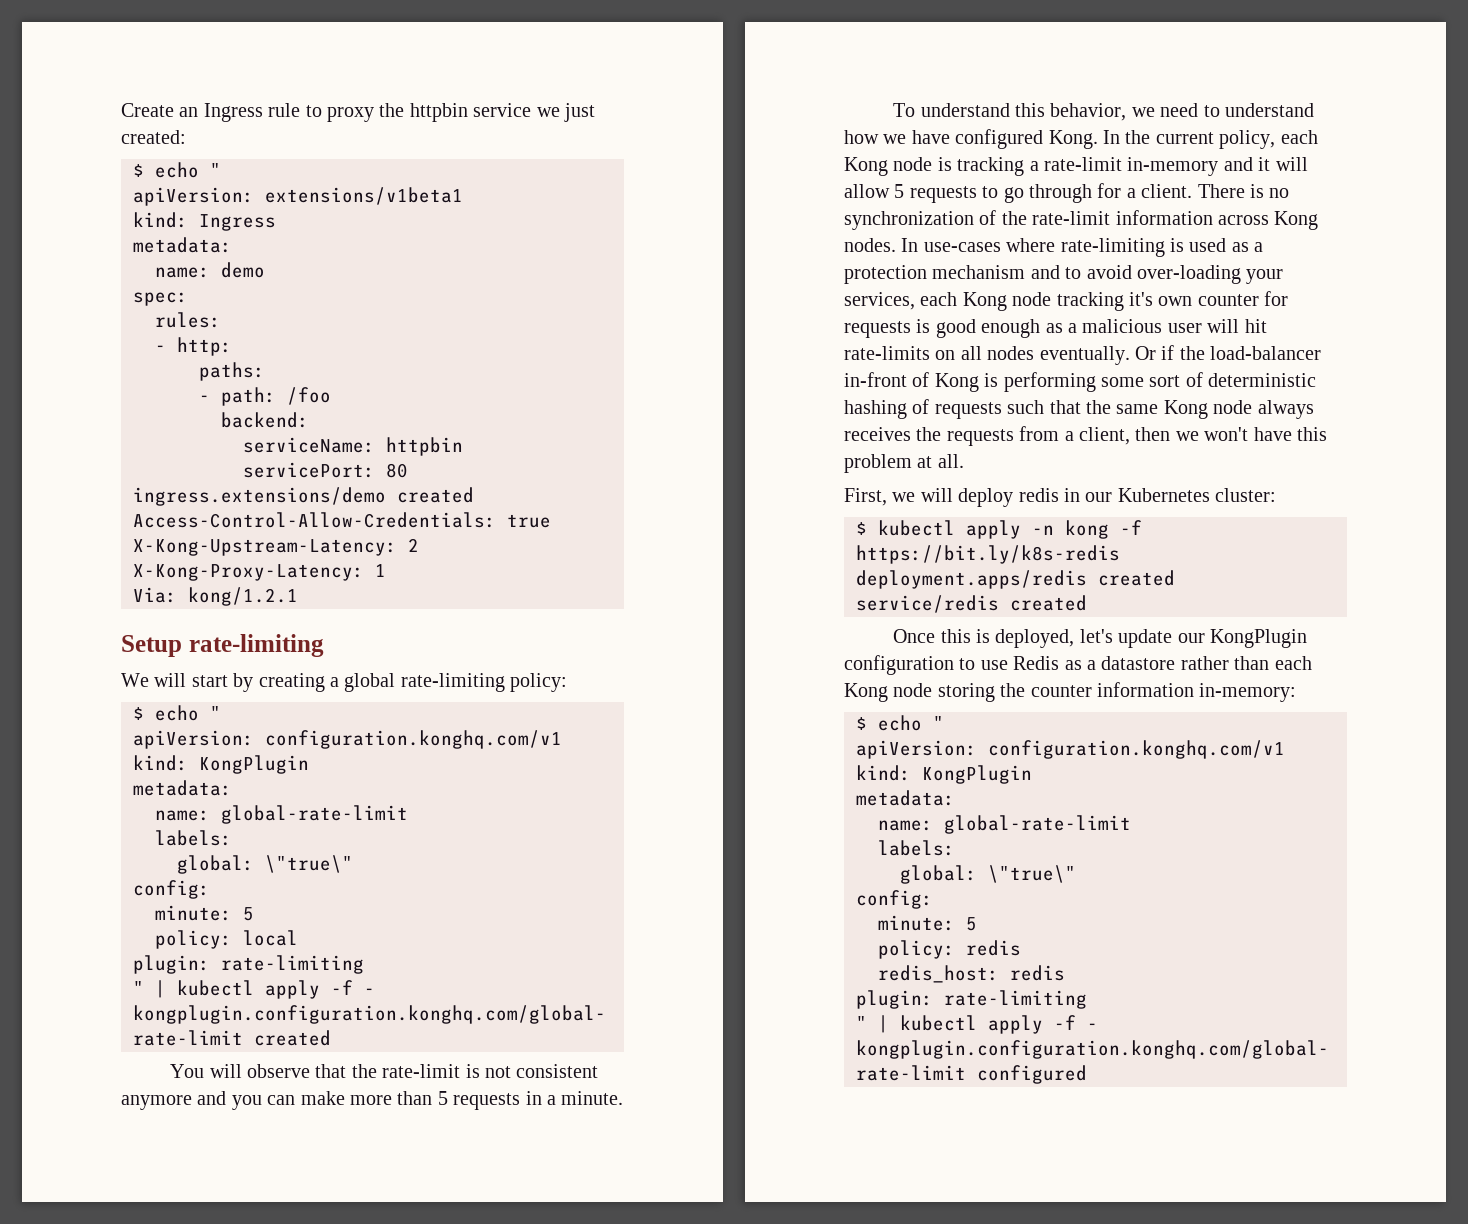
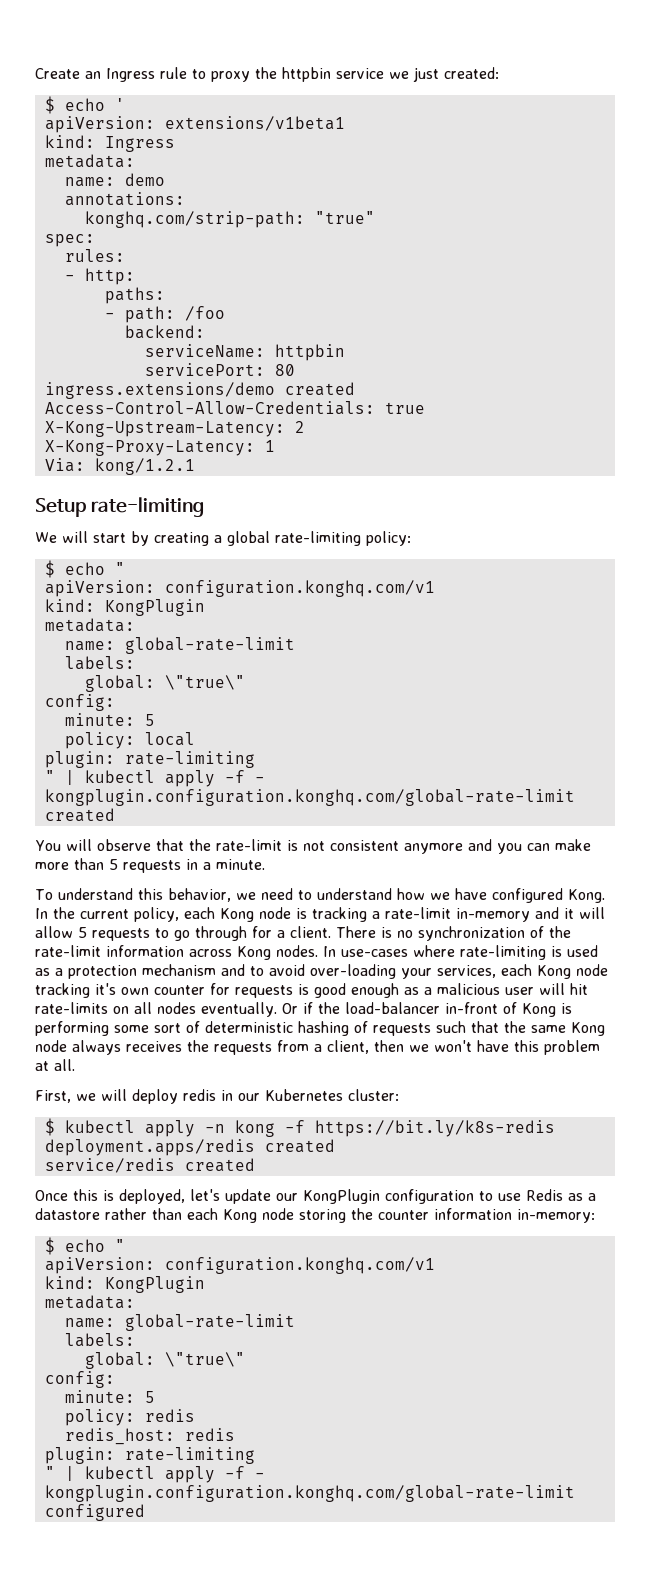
  Create an Ingress rule to proxy the httpbin service we just created:
- $ echo "
+ $ echo '
+ annotations:
+ konghq.com/strip-path: "true"

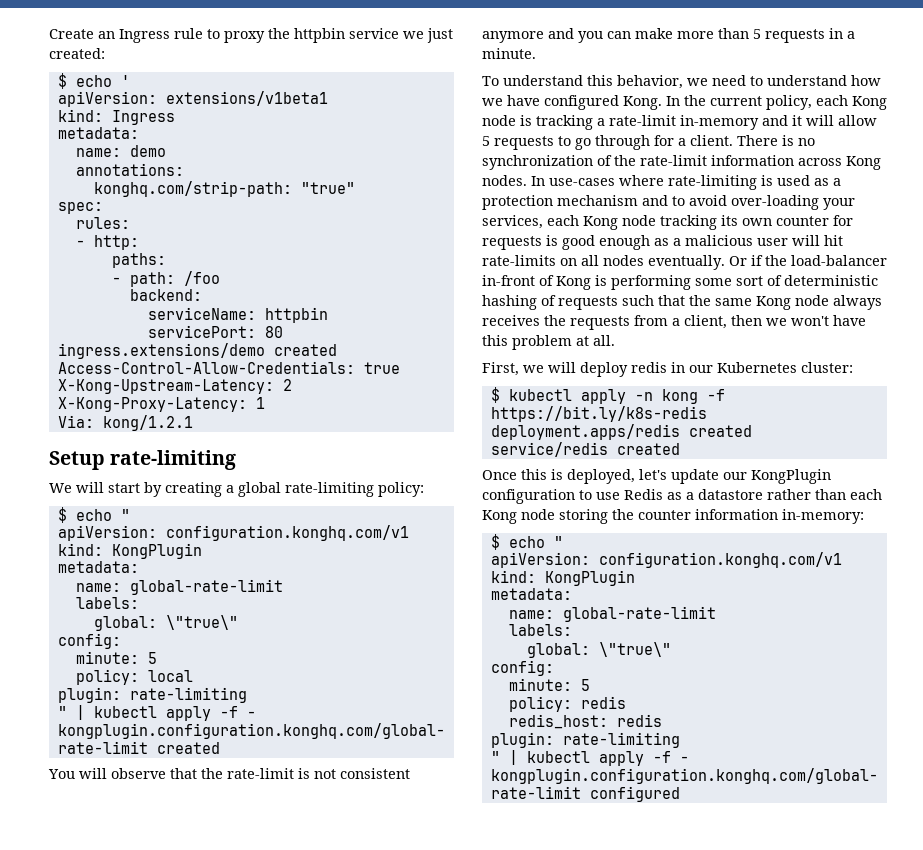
- In use-cases where rate-limiting is used as a protection mechanism and to avoid over-loading your services, each Kong node tracking it's own counter for requests is good enough as a malicious user will hit rate-limits on all nodes eventually.
+ In use-cases where rate-limiting is used as a protection mechanism and to avoid over-loading your services, each Kong node tracking its own counter for requests is good enough as a malicious user will hit rate-limits on all nodes eventually.

